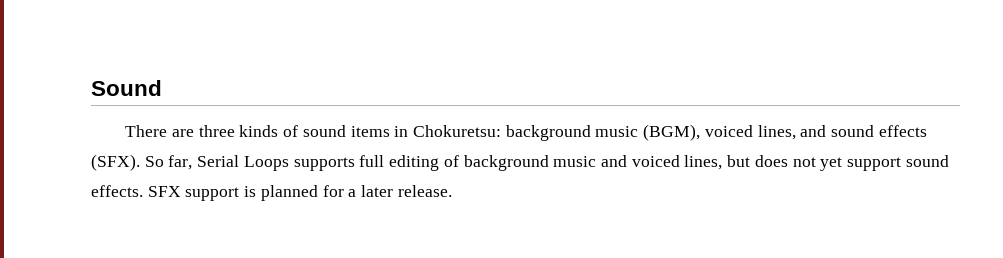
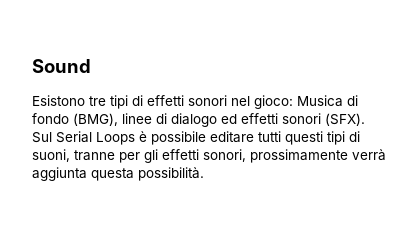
- There are three kinds of sound items in Chokuretsu: background music (BGM), voiced lines, and sound effects (SFX). So far, Serial Loops supports full editing of background music and voiced lines, but does not yet support sound effects. SFX support is planned for a later release.
+ Esistono tre tipi di effetti sonori nel gioco: Musica di fondo (BMG), linee di dialogo ed effetti sonori (SFX). Sul Serial Loops è possibile editare tutti questi tipi di suoni, tranne per gli effetti sonori, prossimamente verrà aggiunta questa possibilità.

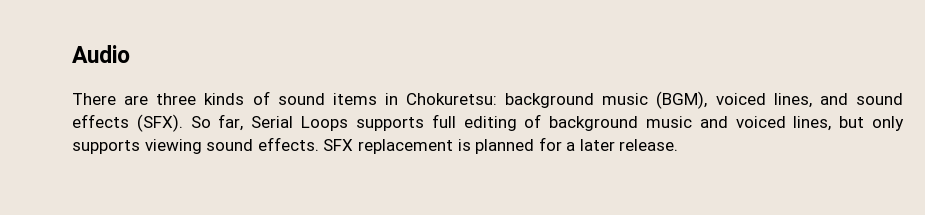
- Sound
- Esistono tre tipi di effetti sonori nel gioco: Musica di fondo (BMG), linee di dialogo ed effetti sonori (SFX). Sul Serial Loops è possibile editare tutti questi tipi di suoni, tranne per gli effetti sonori, prossimamente verrà aggiunta questa possibilità.
+ Audio
+ There are three kinds of sound items in Chokuretsu: background music (BGM), voiced lines, and sound effects (SFX). So far, Serial Loops supports full editing of background music and voiced lines, but only supports viewing sound effects. SFX replacement is planned for a later release.

